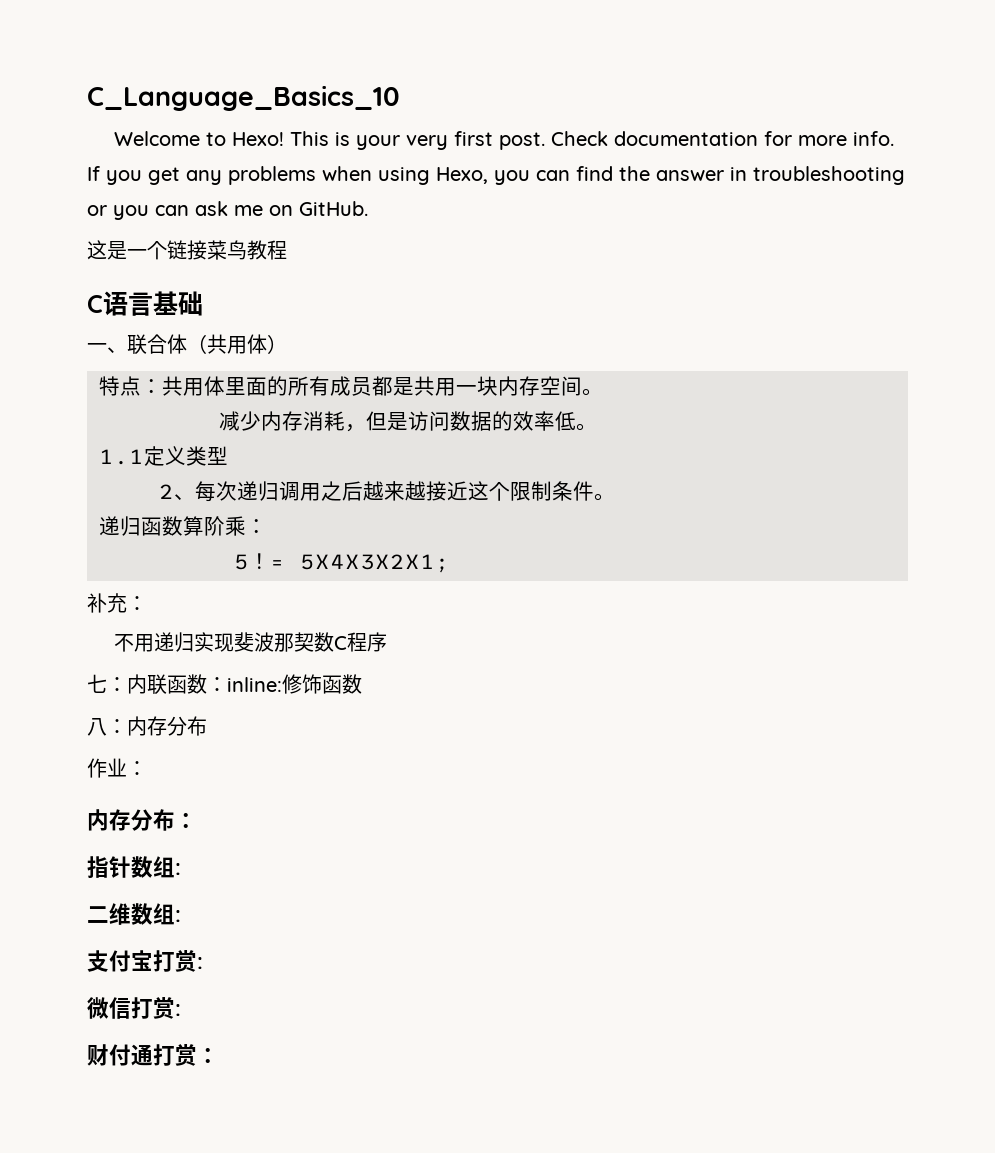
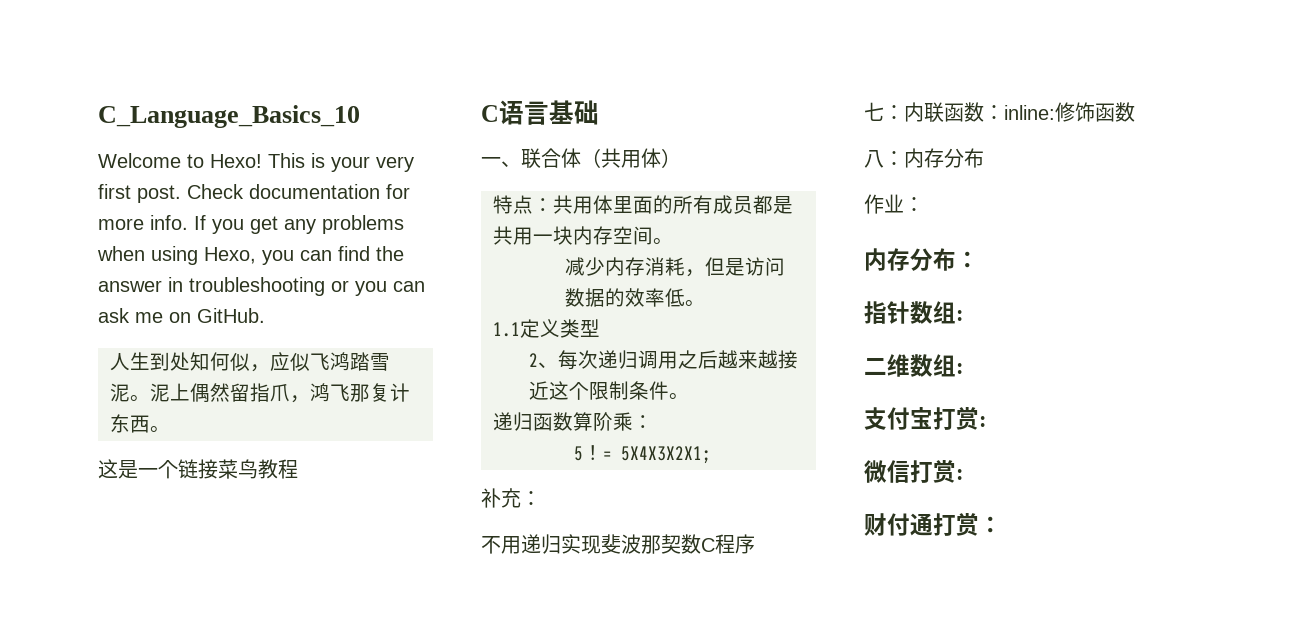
+ 人生到处知何似，应似飞鸿踏雪泥。泥上偶然留指爪，鸿飞那复计东西。

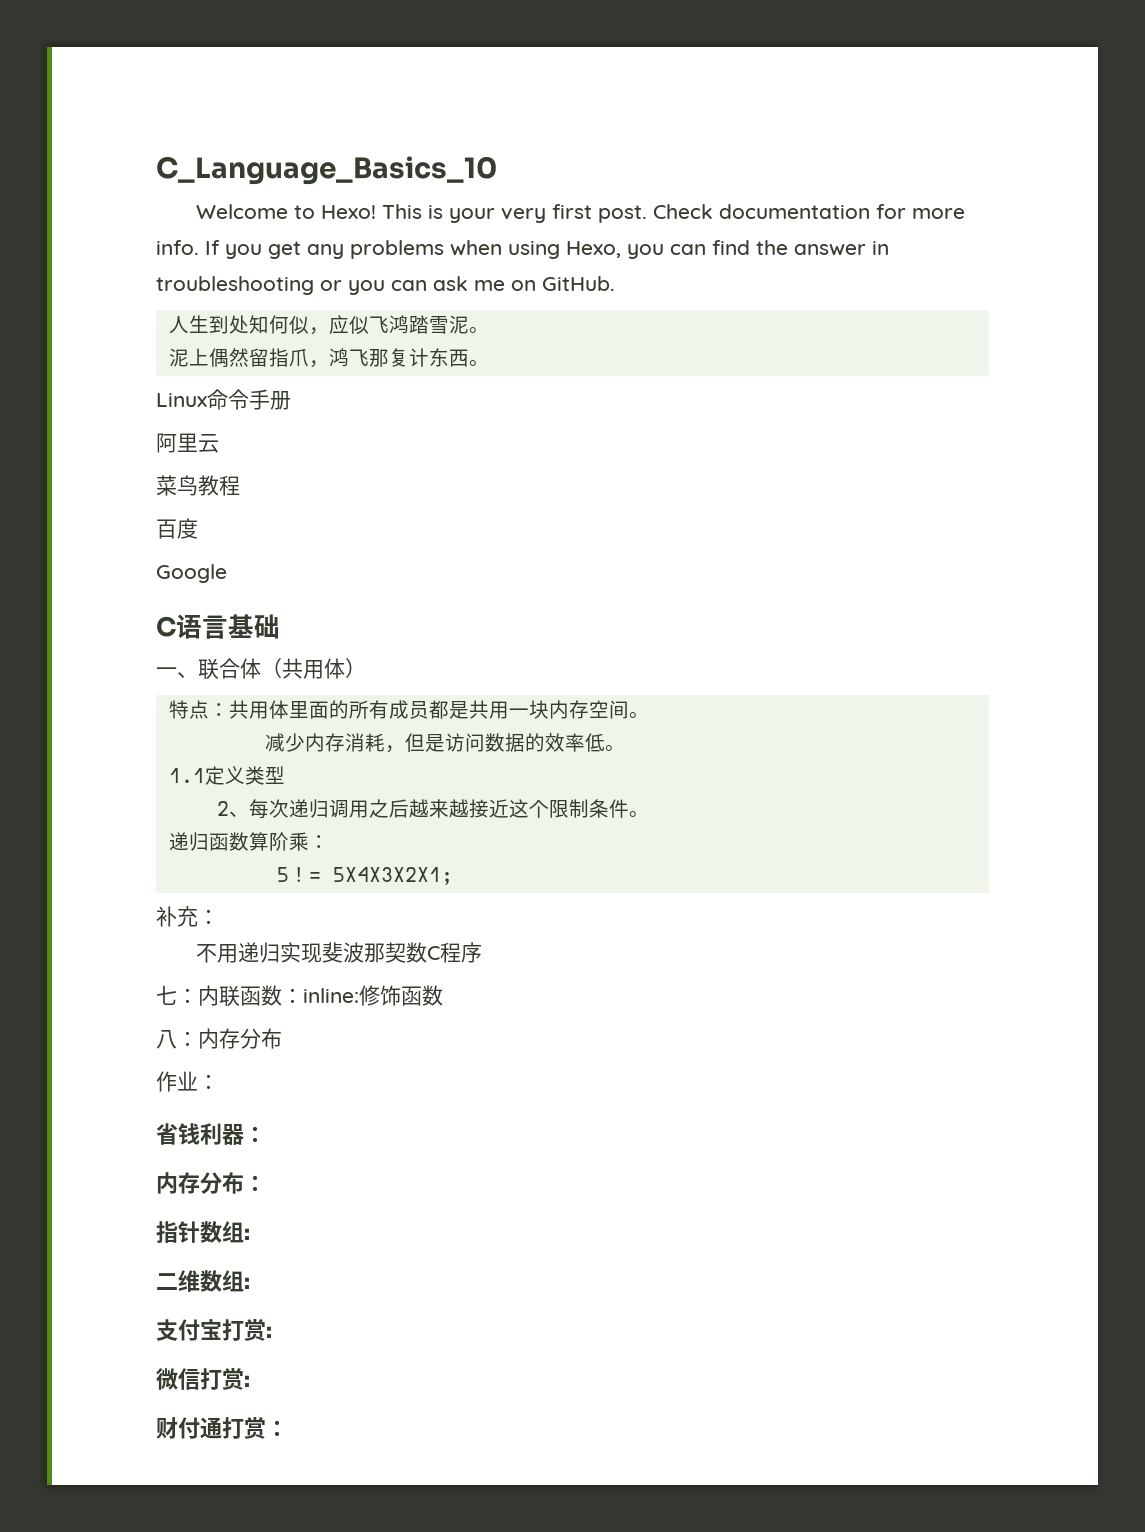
- 人生到处知何似，应似飞鸿踏雪泥。泥上偶然留指爪，鸿飞那复计东西。
+ 人生到处知何似，应似飞鸿踏雪泥。
+ 泥上偶然留指爪，鸿飞那复计东西。
- 这是一个链接菜鸟教程
+ Linux命令手册
+ 阿里云
+ 菜鸟教程
+ 百度
+ Google
+ 省钱利器：

